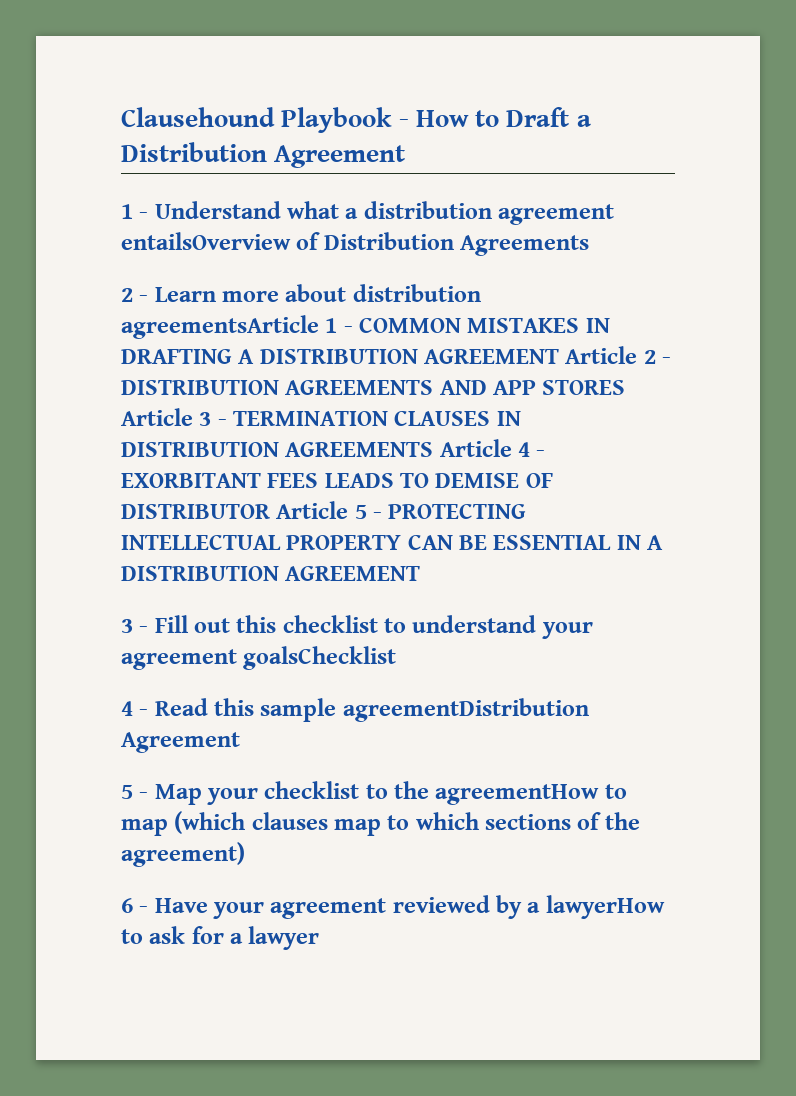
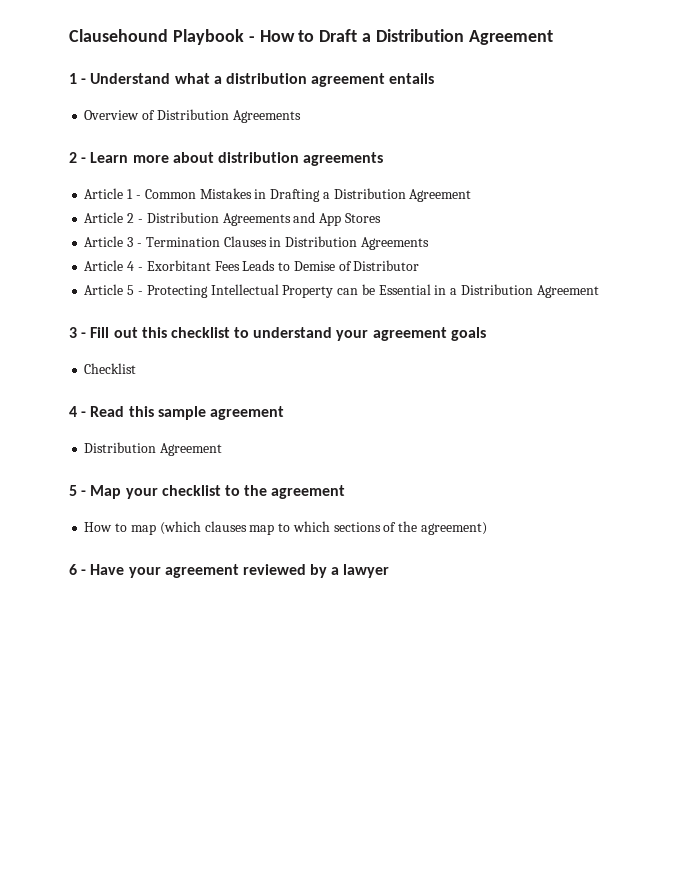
- 1 - Understand what a distribution agreement entailsOverview of Distribution Agreements
+ 1 - Understand what a distribution agreement entails
+ Overview of Distribution Agreements
- 2 - Learn more about distribution agreementsArticle 1 - COMMON MISTAKES IN DRAFTING A DISTRIBUTION AGREEMENT Article 2 - DISTRIBUTION AGREEMENTS AND APP STORES Article 3 - TERMINATION CLAUSES IN DISTRIBUTION AGREEMENTS Article 4 - EXORBITANT FEES LEADS TO DEMISE OF DISTRIBUTOR Article 5 - PROTECTING INTELLECTUAL PROPERTY CAN BE ESSENTIAL IN A DISTRIBUTION AGREEMENT
+ 2 - Learn more about distribution agreements
+ Article 1 - Common Mistakes in Drafting a Distribution Agreement
+ Article 2 - Distribution Agreements and App Stores
+ Article 3 - Termination Clauses in Distribution Agreements
+ Article 4 - Exorbitant Fees Leads to Demise of Distributor
+ Article 5 - Protecting Intellectual Property can be Essential in a Distribution Agreement
- 3 - Fill out this checklist to understand your agreement goalsChecklist
+ 3 - Fill out this checklist to understand your agreement goals
+ Checklist
- 4 - Read this sample agreementDistribution Agreement
+ 4 - Read this sample agreement
+ Distribution Agreement
- 5 - Map your checklist to the agreementHow to map (which clauses map to which sections of the agreement)
+ 5 - Map your checklist to the agreement
+ How to map (which clauses map to which sections of the agreement)
- 6 - Have your agreement reviewed by a lawyerHow to ask for a lawyer
+ 6 - Have your agreement reviewed by a lawyer

